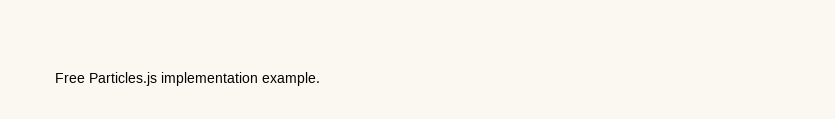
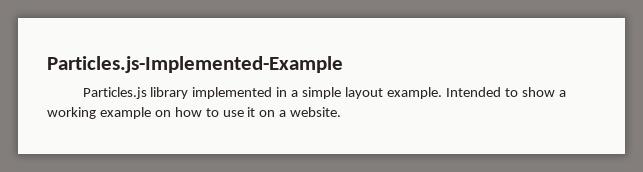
- Free Particles.js implementation example.
+ Particles.js-Implemented-Example
+ Particles.js library implemented in a simple layout example. Intended to show a working example on how to use it on a website.

